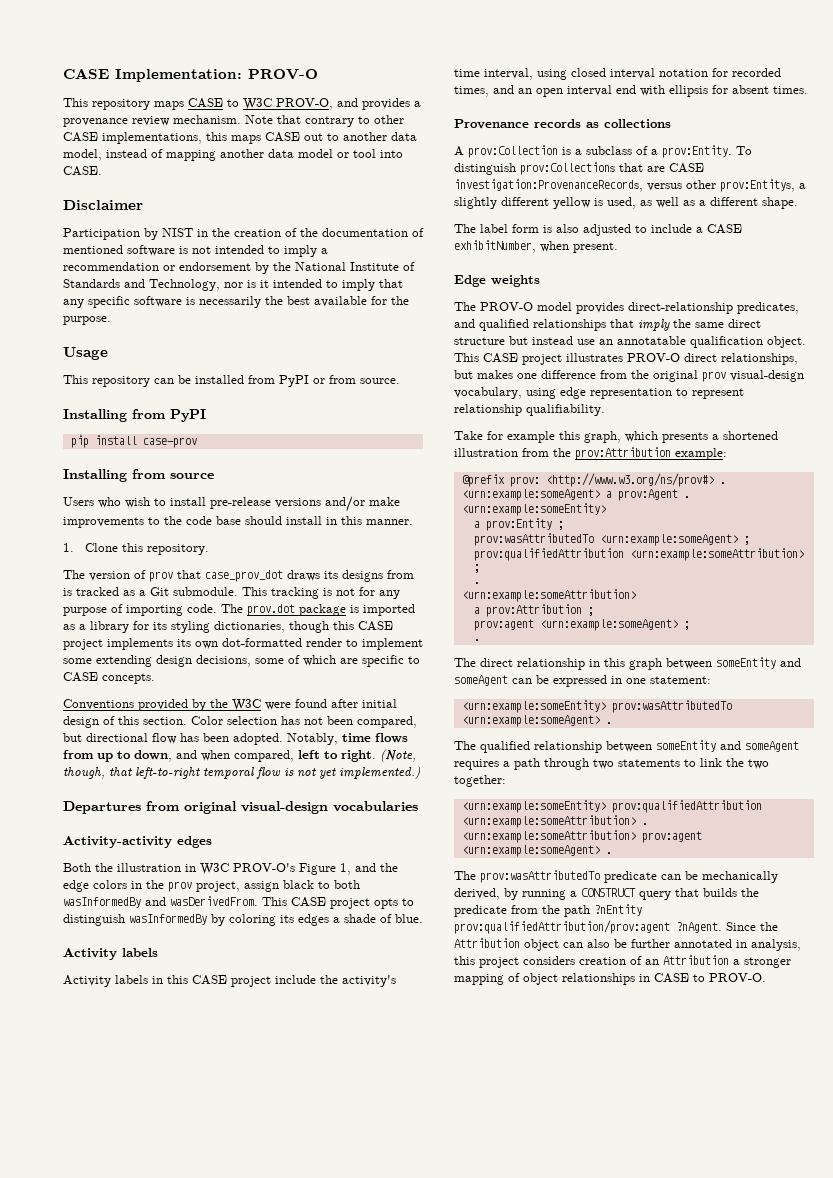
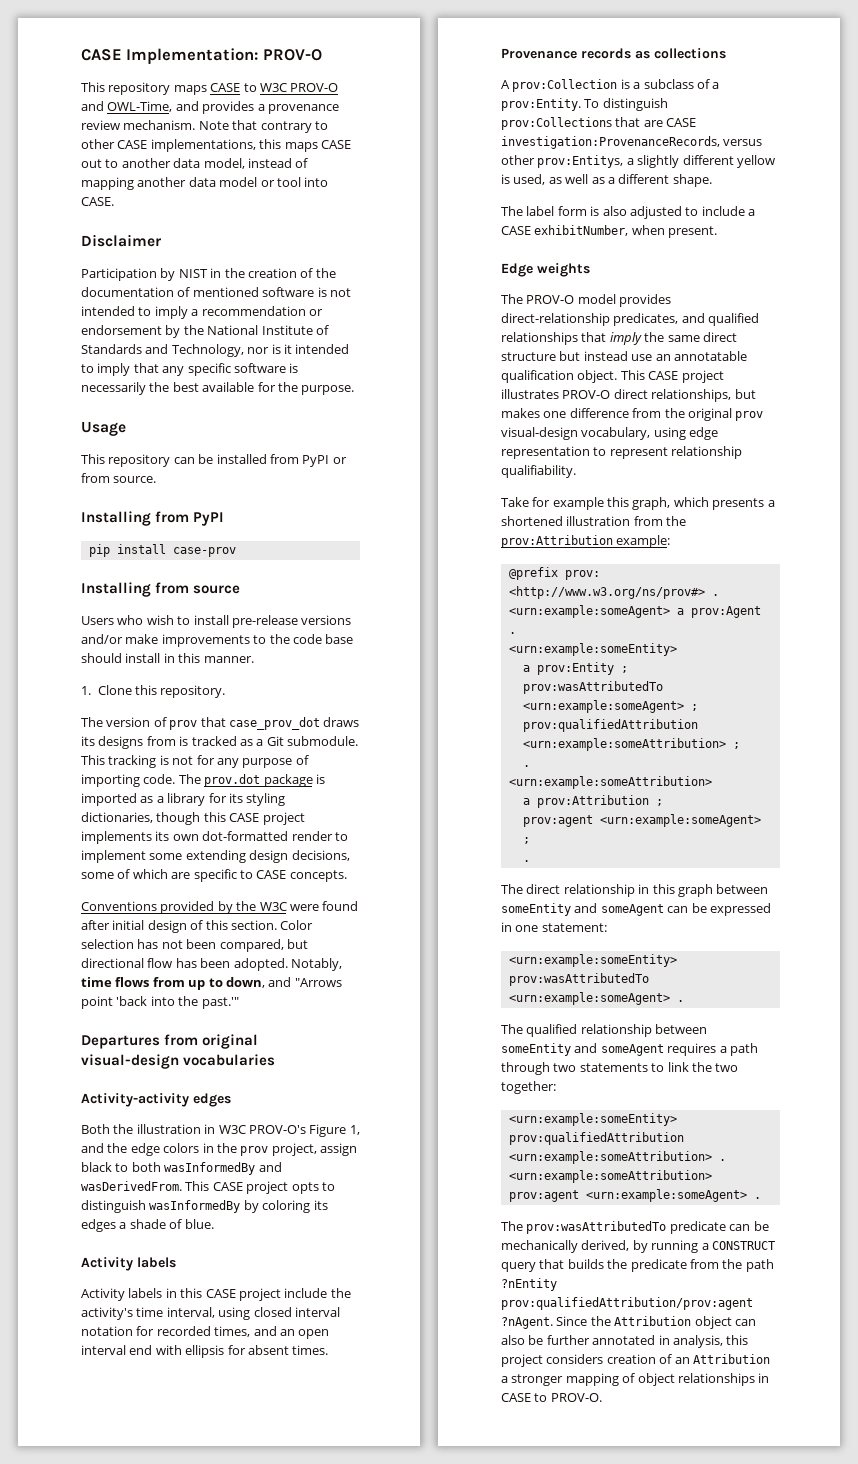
- This repository maps CASE to W3C PROV-O, and provides a provenance review mechanism.
+ This repository maps CASE to W3C PROV-O and OWL-Time, and provides a provenance review mechanism.
- Notably, time flows from up to down, and when compared, left to right. (Note, though, that left-to-right temporal flow is not yet implemented.)
+ Notably, time flows from up to down, and "Arrows point 'back into the past.'"

